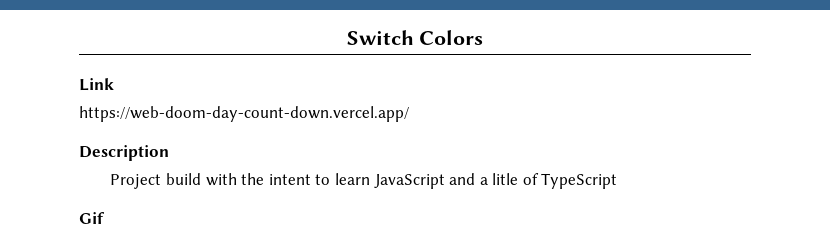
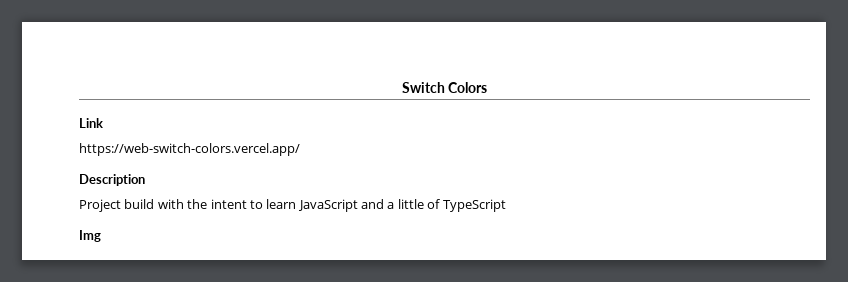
- https://web-doom-day-count-down.vercel.app/
+ https://web-switch-colors.vercel.app/
- Project build with the intent to learn JavaScript and a litle of TypeScript
+ Project build with the intent to learn JavaScript and a little of TypeScript
- Gif
+ Img

